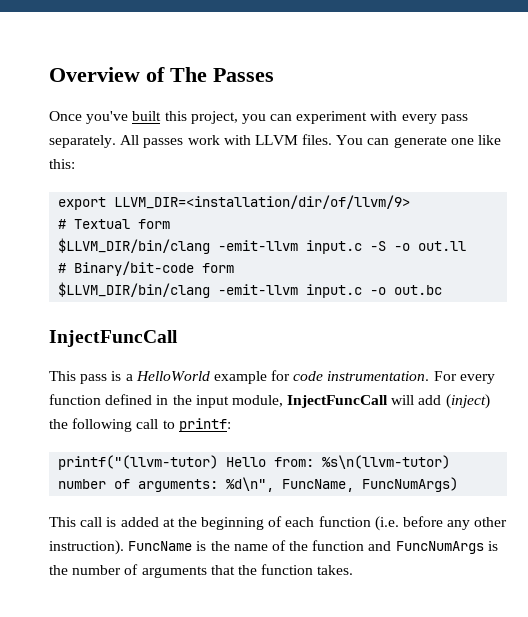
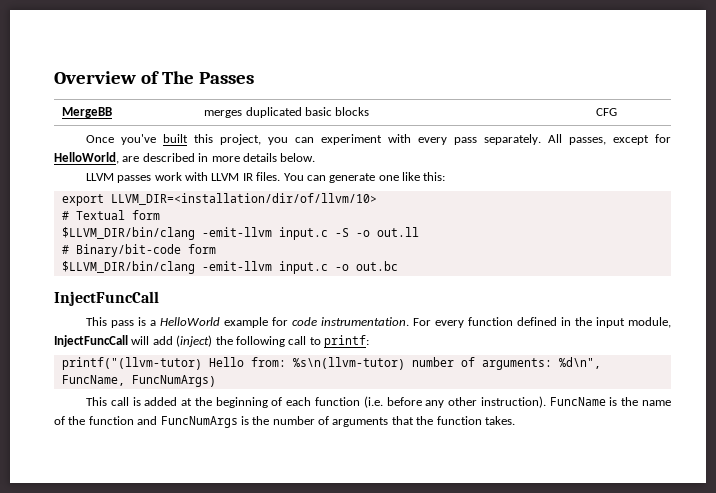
+ MergeBB | merges duplicated basic blocks | CFG
- All passes work with LLVM files.
+ All passes, except for HelloWorld, are described in more details below.
+ LLVM passes work with LLVM IR files.
- export LLVM_DIR=<installation/dir/of/llvm/9>
+ export LLVM_DIR=<installation/dir/of/llvm/10>

